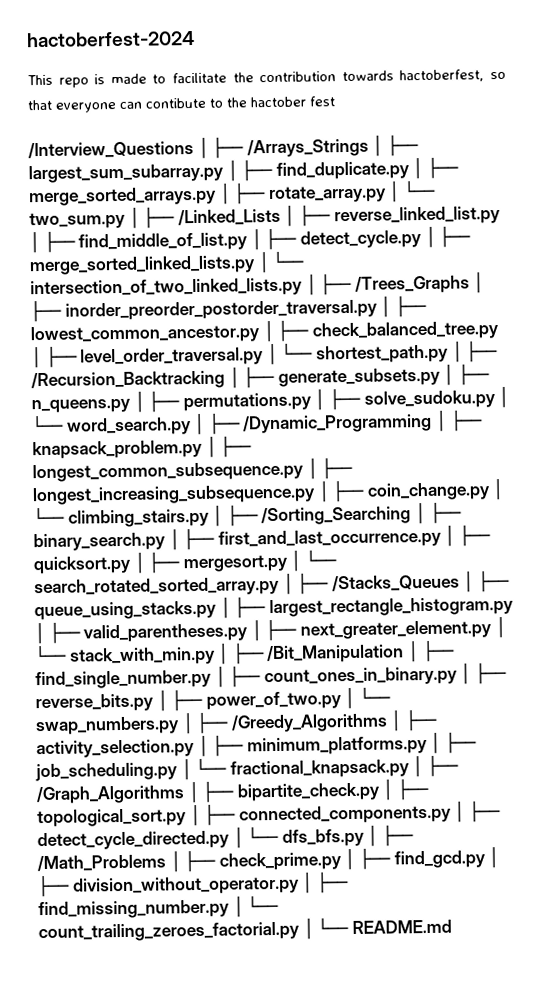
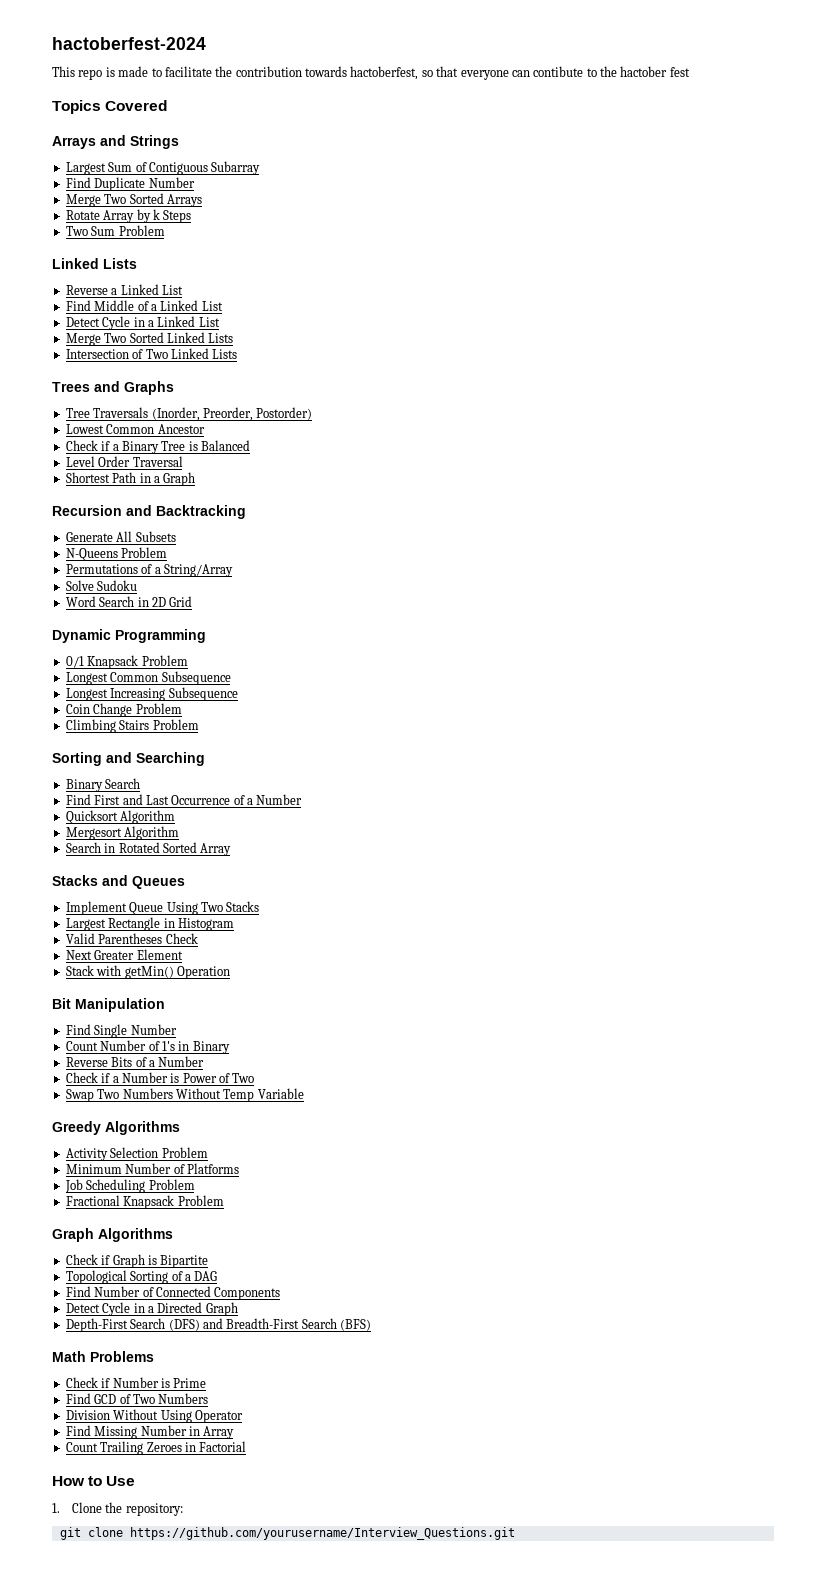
- /Interview_Questions │ ├── /Arrays_Strings │ ├── largest_sum_subarray.py │ ├── find_duplicate.py │ ├── merge_sorted_arrays.py │ ├── rotate_array.py │ └── two_sum.py │ ├── /Linked_Lists │ ├── reverse_linked_list.py │ ├── find_middle_of_list.py │ ├── detect_cycle.py │ ├── merge_sorted_linked_lists.py │ └── intersection_of_two_linked_lists.py │ ├── /Trees_Graphs │ ├── inorder_preorder_postorder_traversal.py │ ├── lowest_common_ancestor.py │ ├── check_balanced_tree.py │ ├── level_order_traversal.py │ └── shortest_path.py │ ├── /Recursion_Backtracking │ ├── generate_subsets.py │ ├── n_queens.py │ ├── permutations.py │ ├── solve_sudoku.py │ └── word_search.py │ ├── /Dynamic_Programming │ ├── knapsack_problem.py │ ├── longest_common_subsequence.py │ ├── longest_increasing_subsequence.py │ ├── coin_change.py │ └── climbing_stairs.py │ ├── /Sorting_Searching │ ├── binary_search.py │ ├── first_and_last_occurrence.py │ ├── quicksort.py │ ├── mergesort.py │ └── search_rotated_sorted_array.py │ ├── /Stacks_Queues │ ├── queue_using_stacks.py │ ├── largest_rectangle_histogram.py │ ├── valid_parentheses.py │ ├── next_greater_element.py │ └── stack_with_min.py │ ├── /Bit_Manipulation │ ├── find_single_number.py │ ├── count_ones_in_binary.py │ ├── reverse_bits.py │ ├── power_of_two.py │ └── swap_numbers.py │ ├── /Greedy_Algorithms │ ├── activity_selection.py │ ├── minimum_platforms.py │ ├── job_scheduling.py │ └── fractional_knapsack.py │ ├── /Graph_Algorithms │ ├── bipartite_check.py │ ├── topological_sort.py │ ├── connected_components.py │ ├── detect_cycle_directed.py │ └── dfs_bfs.py │ ├── /Math_Problems │ ├── check_prime.py │ ├── find_gcd.py │ ├── division_without_operator.py │ ├── find_missing_number.py │ └── count_trailing_zeroes_factorial.py │ └── README.md
+ Topics Covered
+ Arrays and Strings
+ Largest Sum of Contiguous Subarray
+ Find Duplicate Number
+ Merge Two Sorted Arrays
+ Rotate Array by k Steps
+ Two Sum Problem
+ Linked Lists
+ Reverse a Linked List
+ Find Middle of a Linked List
+ Detect Cycle in a Linked List
+ Merge Two Sorted Linked Lists
+ Intersection of Two Linked Lists
+ Trees and Graphs
+ Tree Traversals (Inorder, Preorder, Postorder)
+ Lowest Common Ancestor
+ Check if a Binary Tree is Balanced
+ Level Order Traversal
+ Shortest Path in a Graph
+ Recursion and Backtracking
+ Generate All Subsets
+ N-Queens Problem
+ Permutations of a String/Array
+ Solve Sudoku
+ Word Search in 2D Grid
+ Dynamic Programming
+ 0/1 Knapsack Problem
+ Longest Common Subsequence
+ Longest Increasing Subsequence
+ Coin Change Problem
+ Climbing Stairs Problem
+ Sorting and Searching
+ Binary Search
+ Find First and Last Occurrence of a Number
+ Quicksort Algorithm
+ Mergesort Algorithm
+ Search in Rotated Sorted Array
+ Stacks and Queues
+ Implement Queue Using Two Stacks
+ Largest Rectangle in Histogram
+ Valid Parentheses Check
+ Next Greater Element
+ Stack with getMin() Operation
+ Bit Manipulation
+ Find Single Number
+ Count Number of 1's in Binary
+ Reverse Bits of a Number
+ Check if a Number is Power of Two
+ Swap Two Numbers Without Temp Variable
+ Greedy Algorithms
+ Activity Selection Problem
+ Minimum Number of Platforms
+ Job Scheduling Problem
+ Fractional Knapsack Problem
+ Graph Algorithms
+ Check if Graph is Bipartite
+ Topological Sorting of a DAG
+ Find Number of Connected Components
+ Detect Cycle in a Directed Graph
+ Depth-First Search (DFS) and Breadth-First Search (BFS)
+ Math Problems
+ Check if Number is Prime
+ Find GCD of Two Numbers
+ Division Without Using Operator
+ Find Missing Number in Array
+ Count Trailing Zeroes in Factorial
+ How to Use
+ 1. Clone the repository:
+ git clone https://github.com/yourusername/Interview_Questions.git

